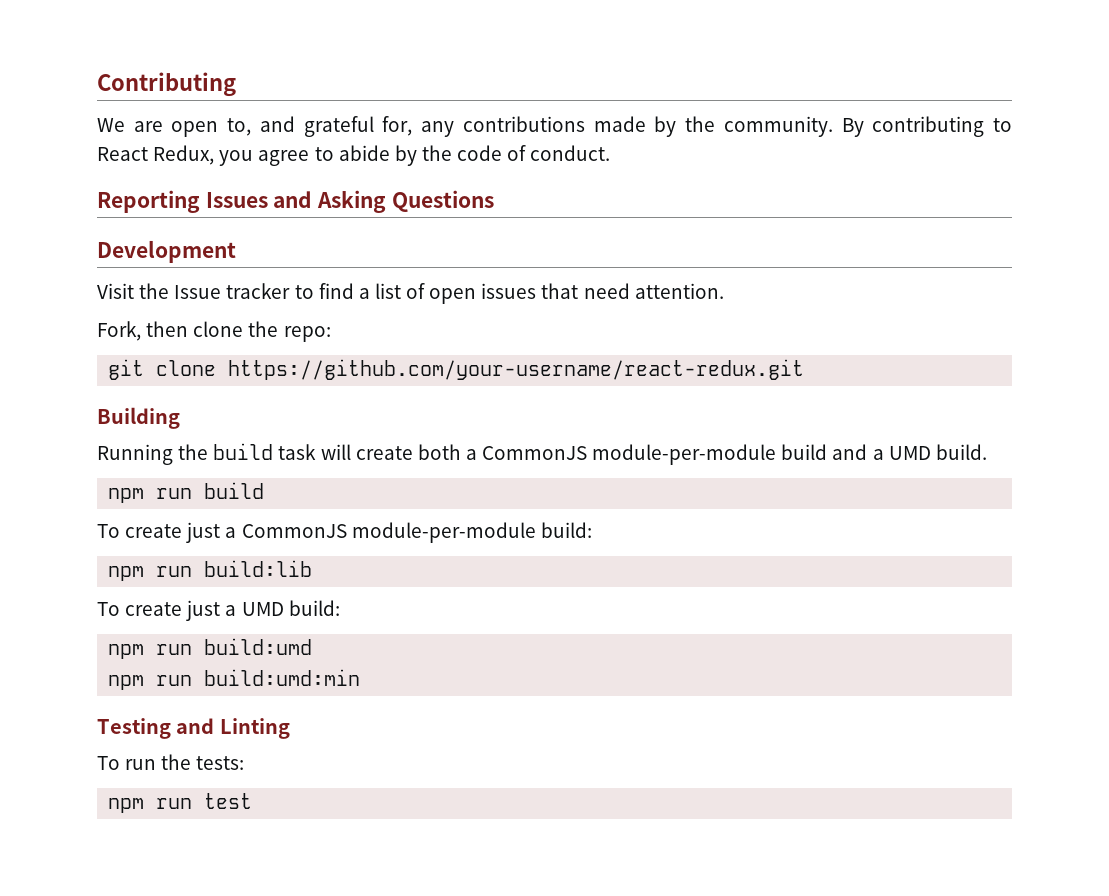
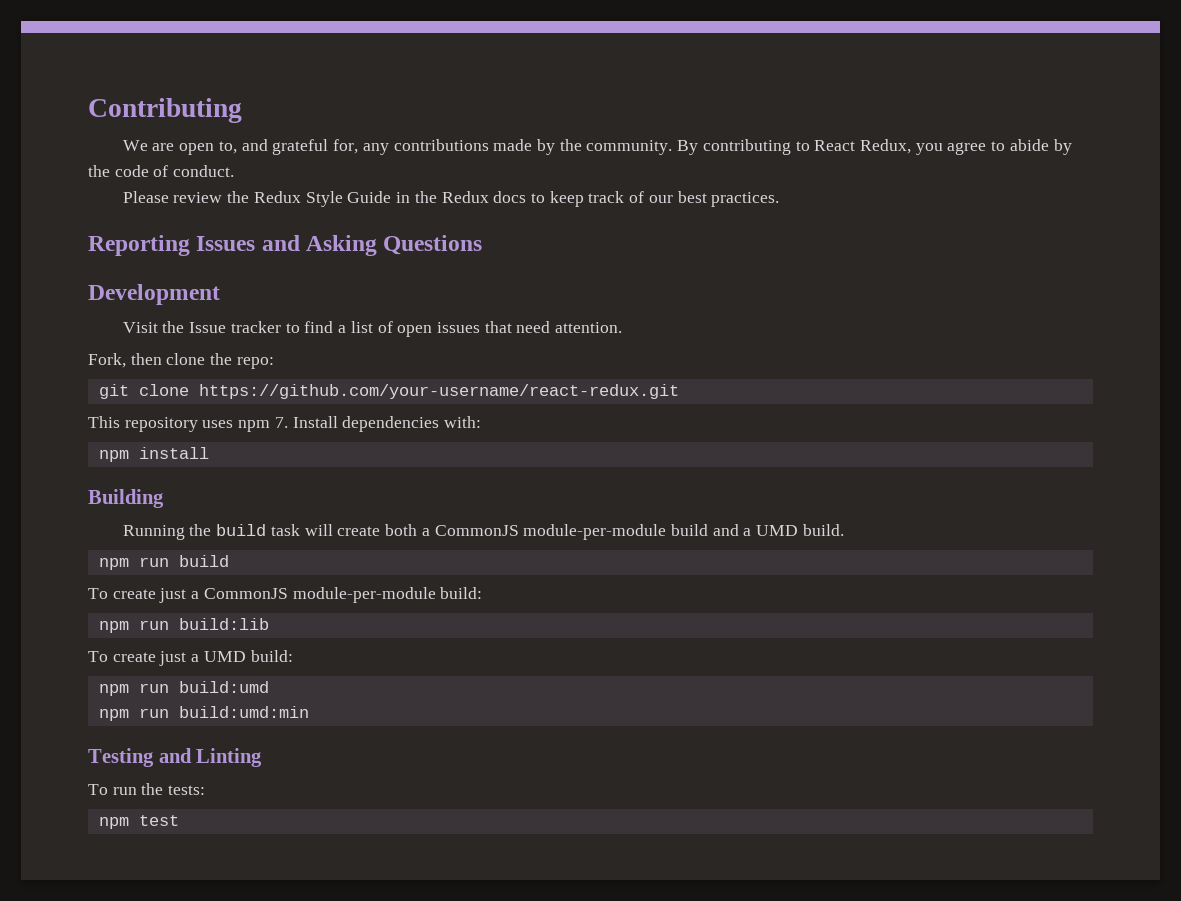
+ Please review the Redux Style Guide in the Redux docs to keep track of our best practices.
+ This repository uses npm 7. Install dependencies with:
+ npm install
- npm run test
+ npm test

